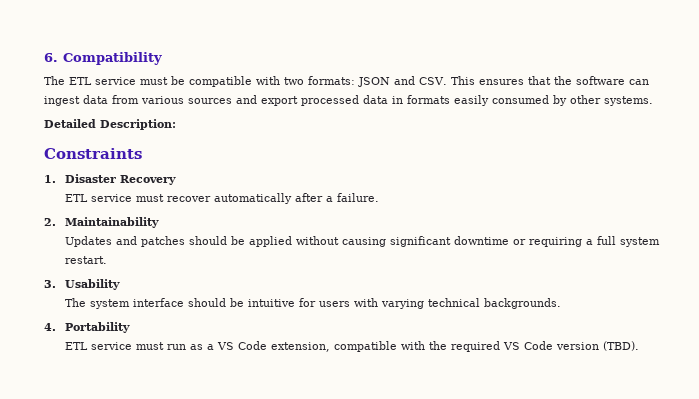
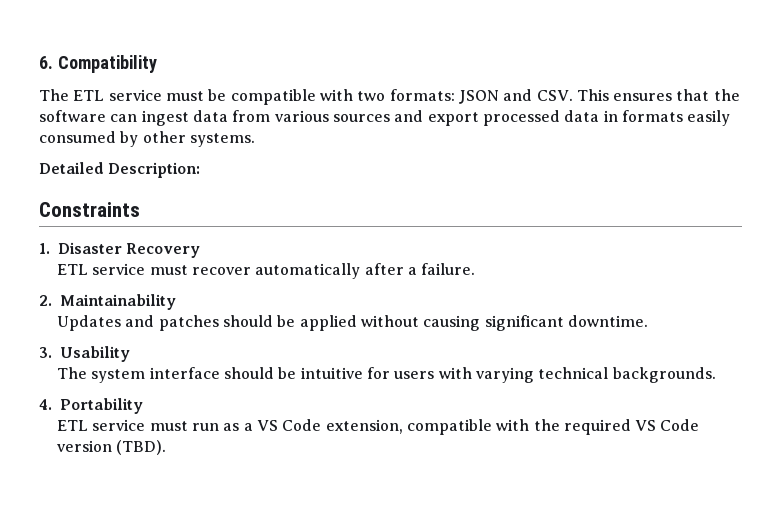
- Updates and patches should be applied without causing significant downtime or requiring a full system restart.
+ Updates and patches should be applied without causing significant downtime.

